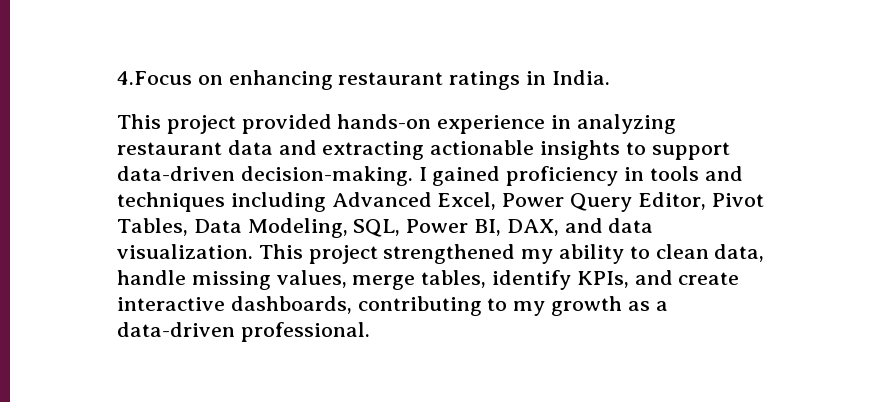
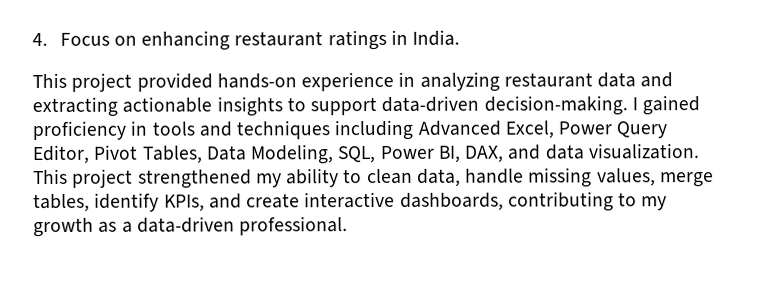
- 4.Focus on enhancing restaurant ratings in India.
+ 4. Focus on enhancing restaurant ratings in India.

